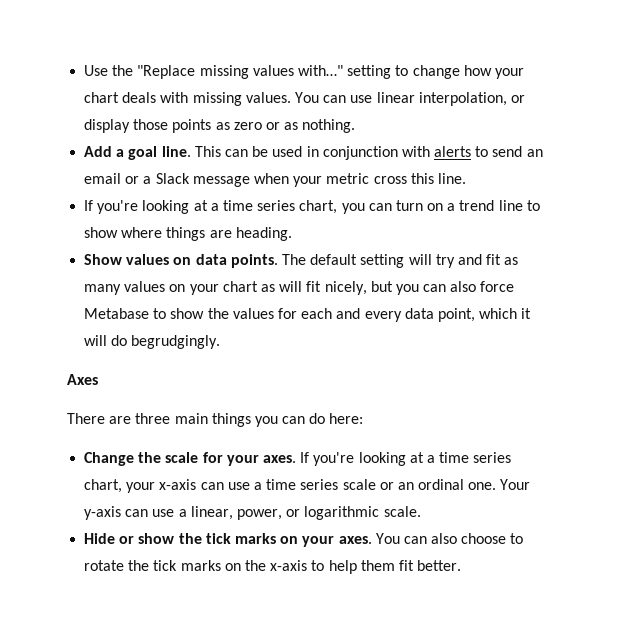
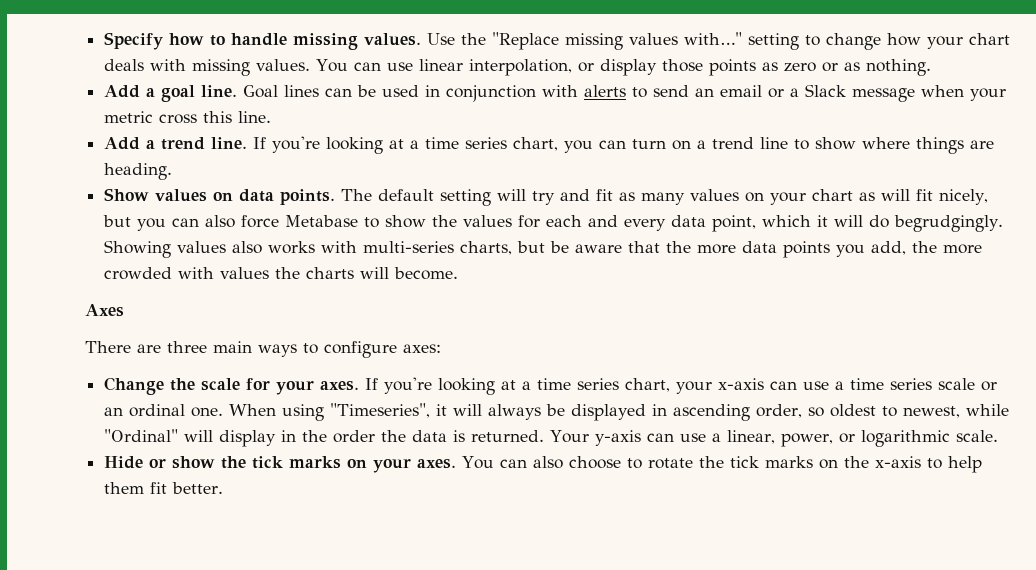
+ Specify how to handle missing values.
- This can be used in conjunction with alerts to send an email or a Slack message when your metric cross this line.
+ Goal lines can be used in conjunction with alerts to send an email or a Slack message when your metric cross this line.
+ Add a trend line.
+ Showing values also works with multi-series charts, but be aware that the more data points you add, the more crowded with values the charts will become.
- There are three main things you can do here:
+ There are three main ways to configure axes:
+ When using "Timeseries", it will always be displayed in ascending order, so oldest to newest, while "Ordinal" will display in the order the data is returned.

